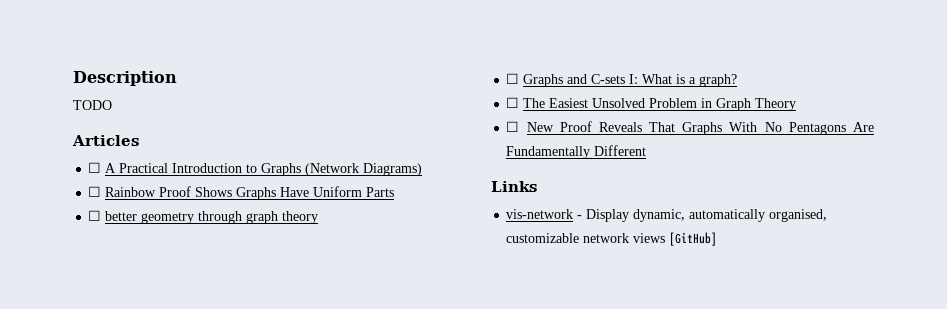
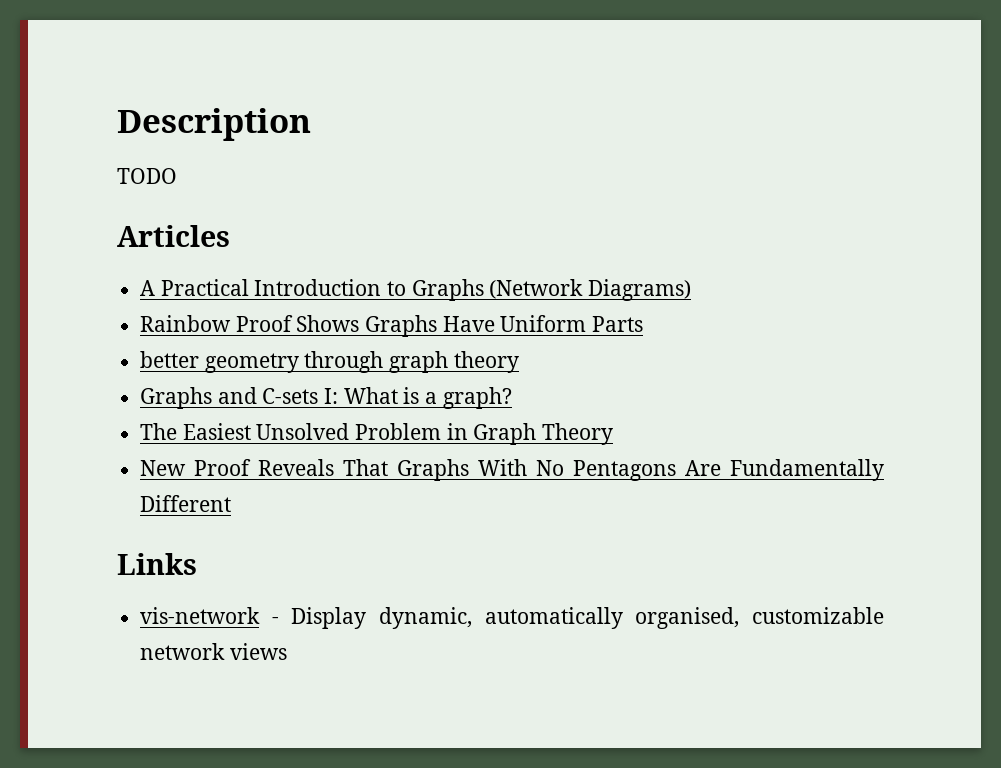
- ☐ A Practical Introduction to Graphs (Network Diagrams)
+ A Practical Introduction to Graphs (Network Diagrams)
- ☐ Rainbow Proof Shows Graphs Have Uniform Parts
+ Rainbow Proof Shows Graphs Have Uniform Parts
- ☐ better geometry through graph theory
+ better geometry through graph theory
- ☐ Graphs and C-sets I: What is a graph?
+ Graphs and C-sets I: What is a graph?
- ☐ The Easiest Unsolved Problem in Graph Theory
+ The Easiest Unsolved Problem in Graph Theory
- ☐ New Proof Reveals That Graphs With No Pentagons Are Fundamentally Different
+ New Proof Reveals That Graphs With No Pentagons Are Fundamentally Different
- vis-network - Display dynamic, automatically organised, customizable network views [GitHub]
+ vis-network - Display dynamic, automatically organised, customizable network views

